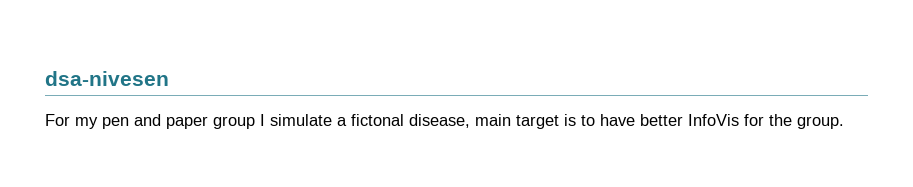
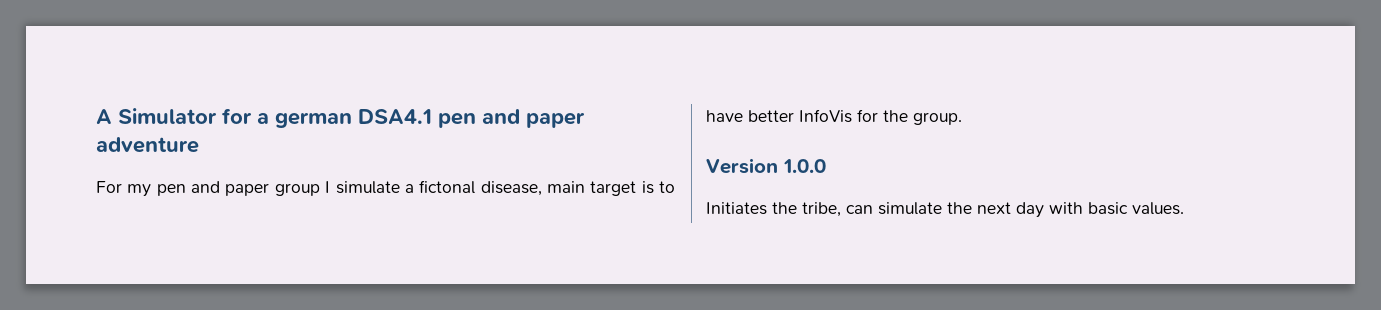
- dsa-nivesen
+ A Simulator for a german DSA4.1 pen and paper adventure
+ Version 1.0.0
+ Initiates the tribe, can simulate the next day with basic values.

